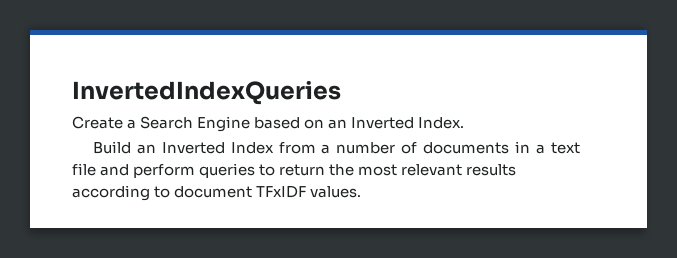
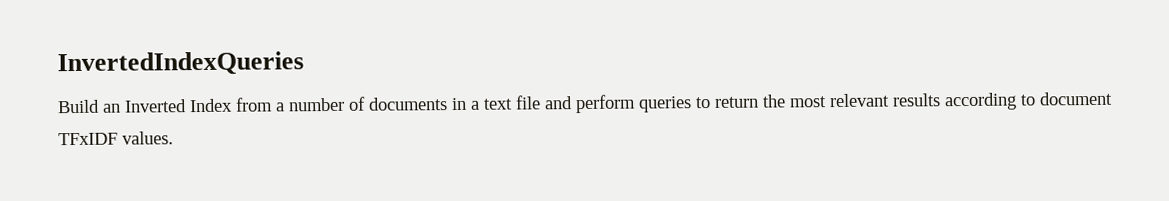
- Create a Search Engine based on an Inverted Index.

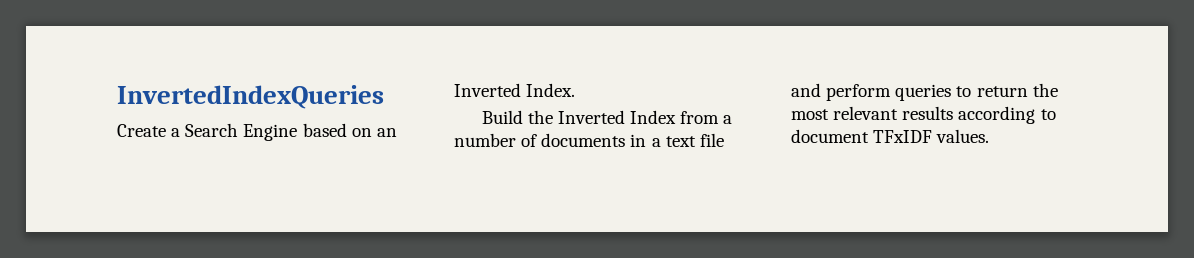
+ Create a Search Engine based on an Inverted Index.
- Build an Inverted Index from a number of documents in a text file and perform queries to return the most relevant results according to document TFxIDF values.
+ Build the Inverted Index from a number of documents in a text file and perform queries to return the most relevant results according to document TFxIDF values.

